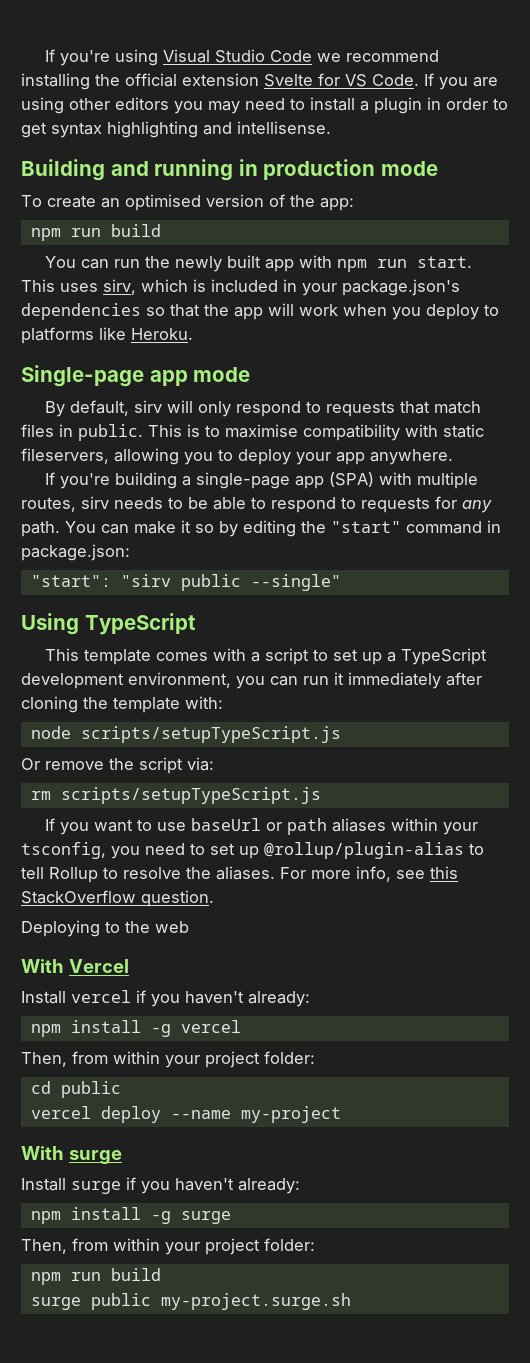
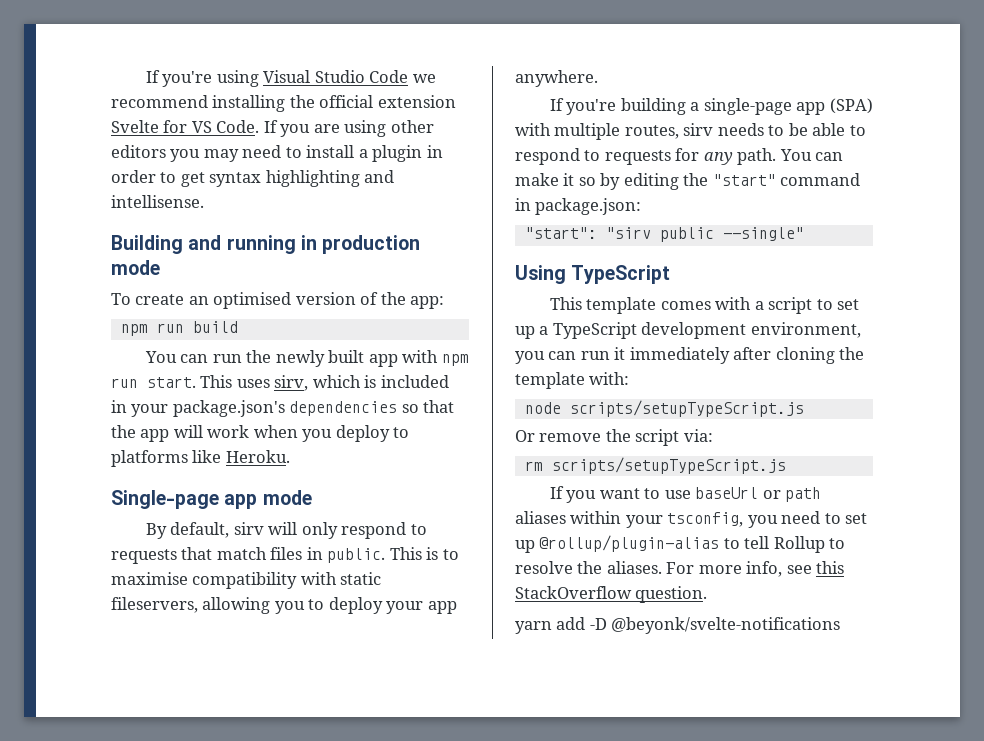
- Deploying to the web
- With Vercel
- Install vercel if you haven't already:
- npm install -g vercel
- Then, from within your project folder:
- cd public
- vercel deploy --name my-project
- With surge
- Install surge if you haven't already:
- npm install -g surge
- Then, from within your project folder:
- npm run build
- surge public my-project.surge.sh
+ yarn add -D @beyonk/svelte-notifications

